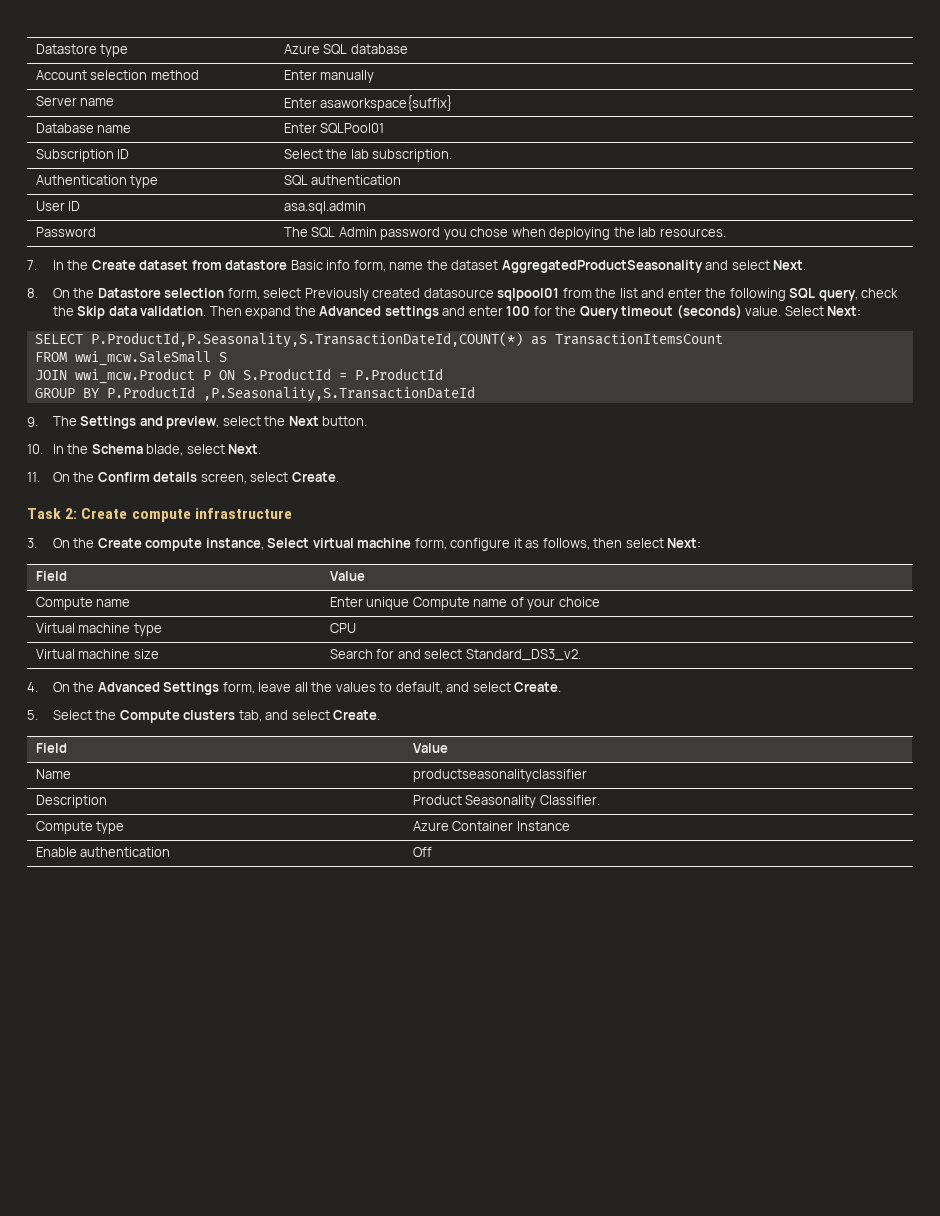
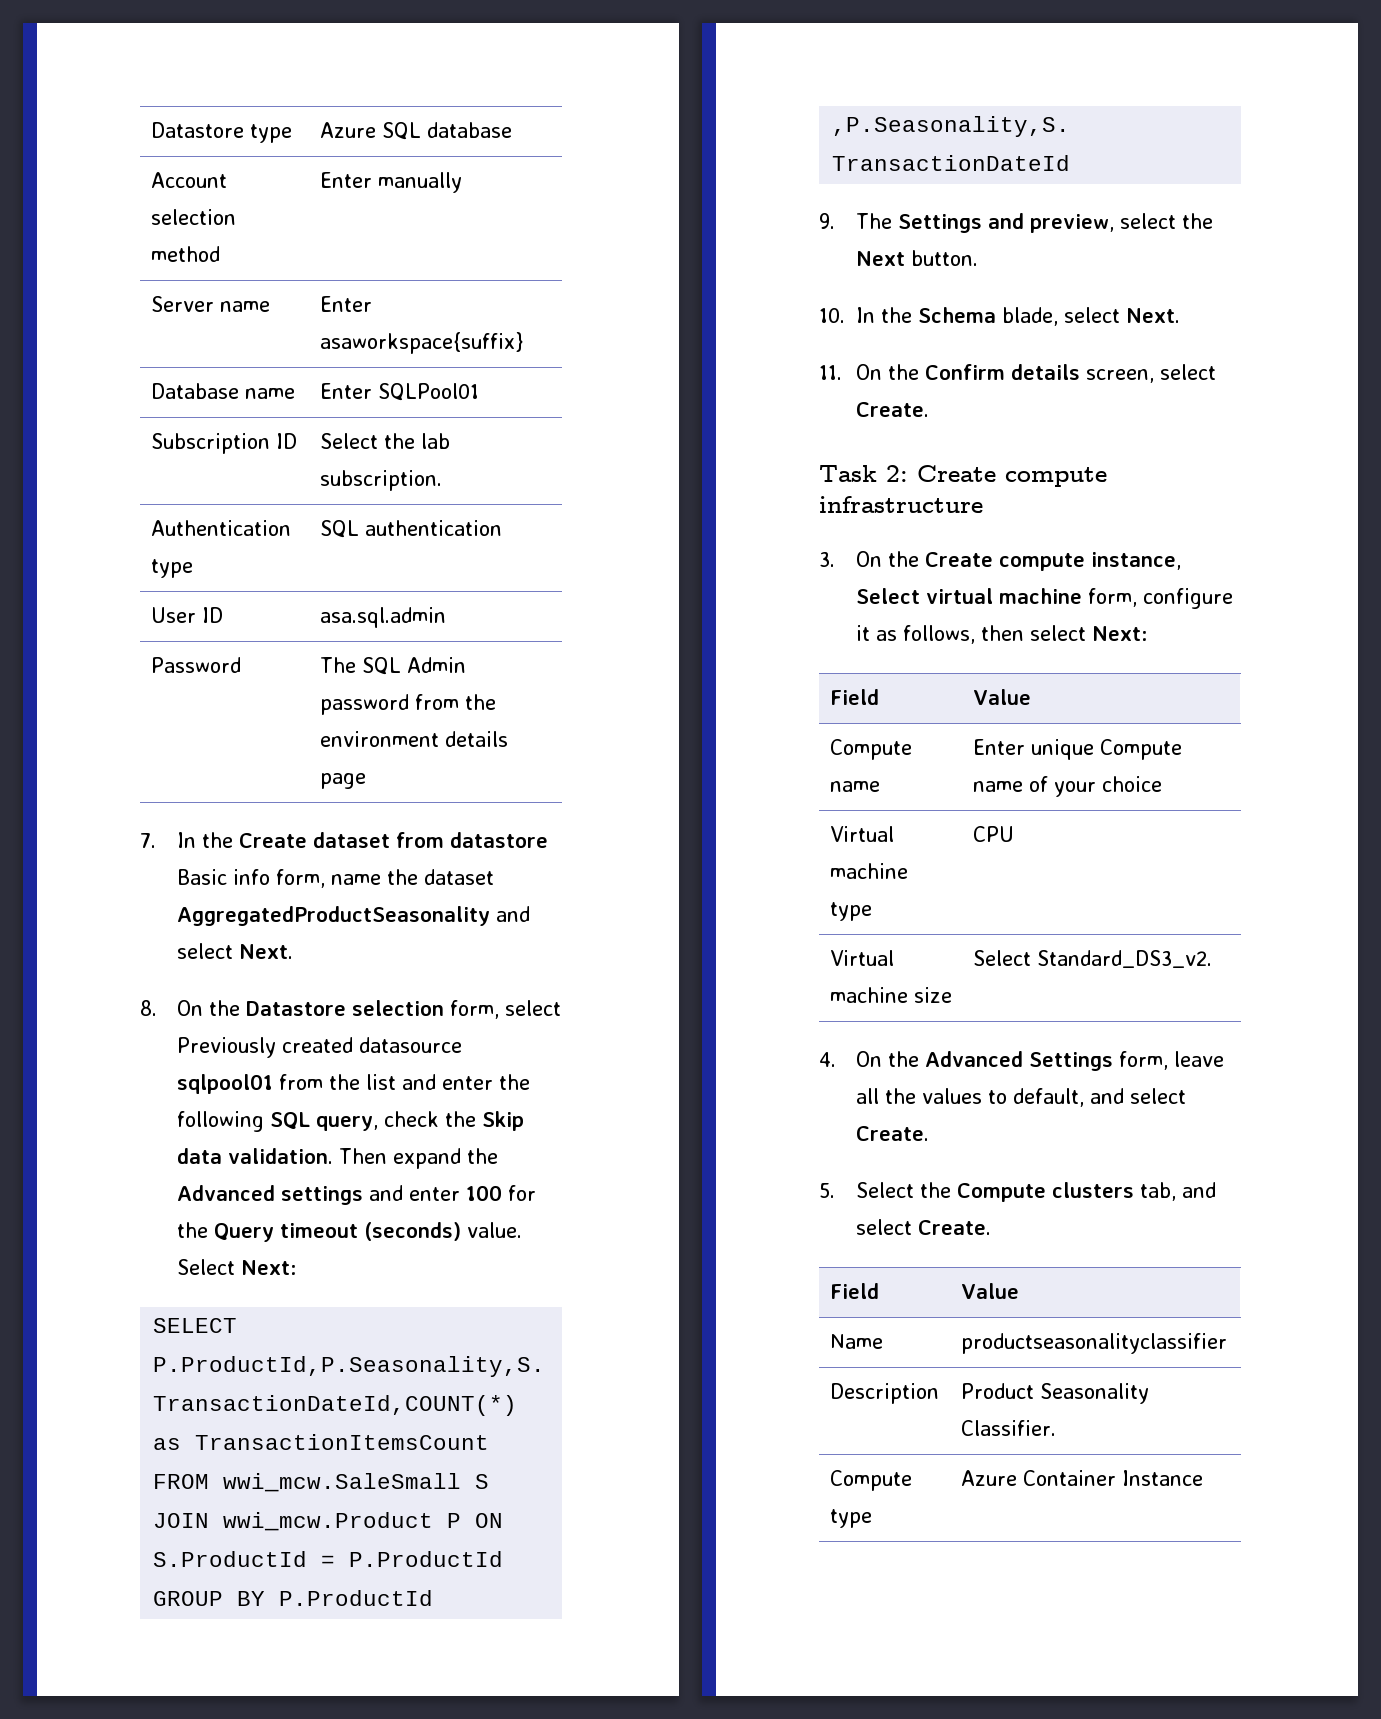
- Password | The SQL Admin password you chose when deploying the lab resources.
+ Password | The SQL Admin password from the environment details page
- Virtual machine size | Search for and select Standard_DS3_v2.
+ Virtual machine size | Select Standard_DS3_v2.
- Enable authentication | Off

